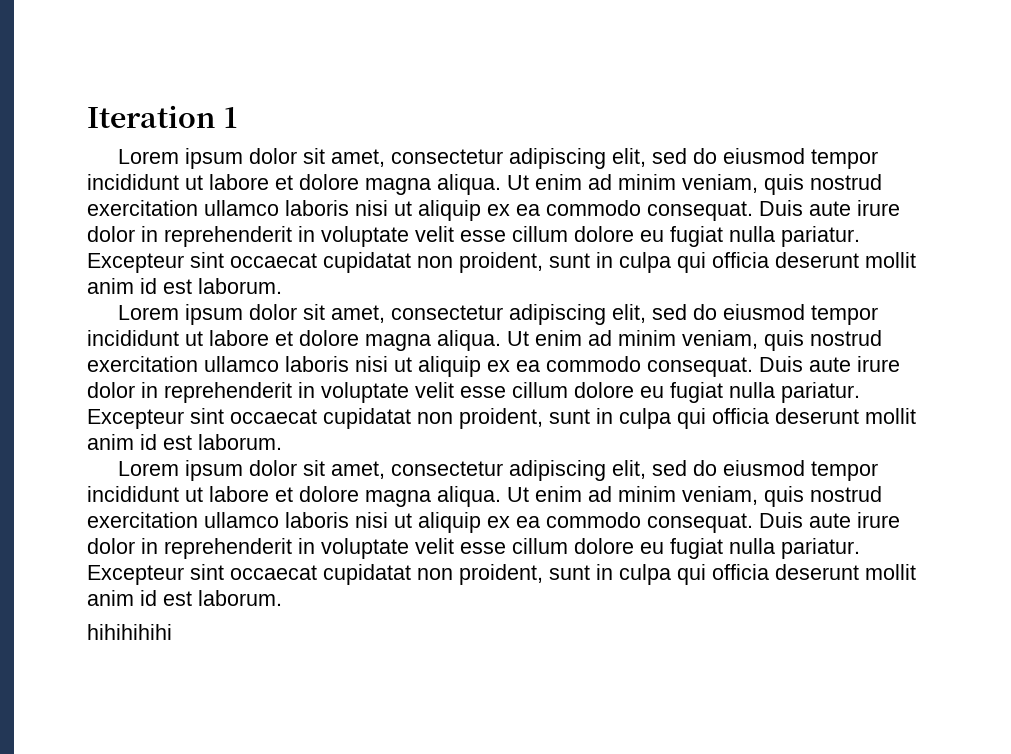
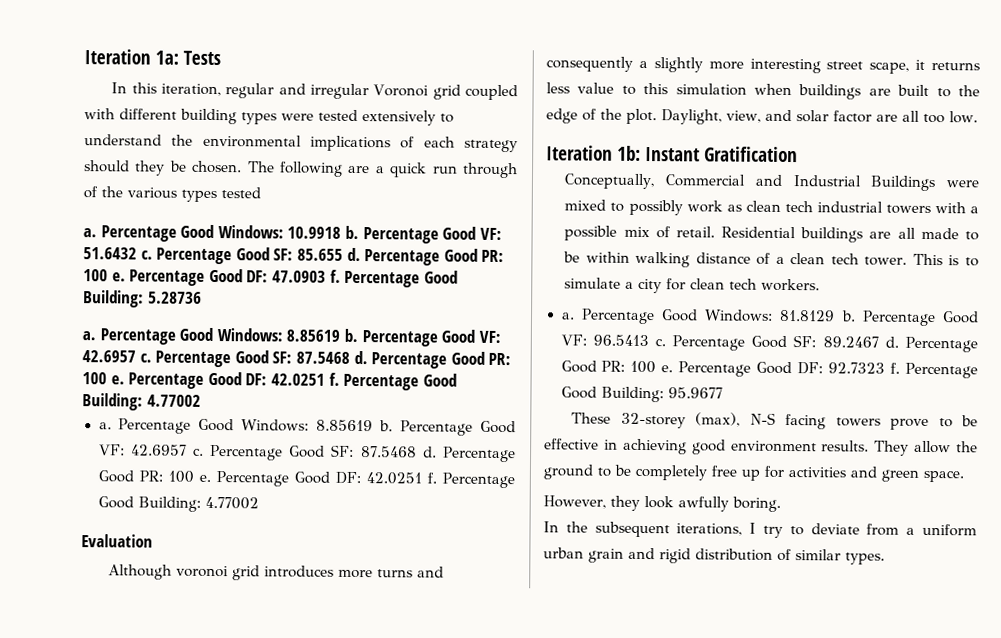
- Iteration 1
- Lorem ipsum dolor sit amet, consectetur adipiscing elit, sed do eiusmod tempor incididunt ut labore et dolore magna aliqua. Ut enim ad minim veniam, quis nostrud exercitation ullamco laboris nisi ut aliquip ex ea commodo consequat. Duis aute irure dolor in reprehenderit in voluptate velit esse cillum dolore eu fugiat nulla pariatur. Excepteur sint occaecat cupidatat non proident, sunt in culpa qui officia deserunt mollit anim id est laborum.
- Lorem ipsum dolor sit amet, consectetur adipiscing elit, sed do eiusmod tempor incididunt ut labore et dolore magna aliqua. Ut enim ad minim veniam, quis nostrud exercitation ullamco laboris nisi ut aliquip ex ea commodo consequat. Duis aute irure dolor in reprehenderit in voluptate velit esse cillum dolore eu fugiat nulla pariatur. Excepteur sint occaecat cupidatat non proident, sunt in culpa qui officia deserunt mollit anim id est laborum.
- Lorem ipsum dolor sit amet, consectetur adipiscing elit, sed do eiusmod tempor incididunt ut labore et dolore magna aliqua. Ut enim ad minim veniam, quis nostrud exercitation ullamco laboris nisi ut aliquip ex ea commodo consequat. Duis aute irure dolor in reprehenderit in voluptate velit esse cillum dolore eu fugiat nulla pariatur. Excepteur sint occaecat cupidatat non proident, sunt in culpa qui officia deserunt mollit anim id est laborum.
- hihihihihi
+ Iteration 1a: Tests
+ In this iteration, regular and irregular Voronoi grid coupled with different building types were tested extensively to understand the environmental implications of each strategy should they be chosen. The following are a quick run through of the various types tested
+ a. Percentage Good Windows: 10.9918 b. Percentage Good VF: 51.6432 c. Percentage Good SF: 85.655 d. Percentage Good PR: 100 e. Percentage Good DF: 47.0903 f. Percentage Good Building: 5.28736
+ a. Percentage Good Windows: 8.85619 b. Percentage Good VF: 42.6957 c. Percentage Good SF: 87.5468 d. Percentage Good PR: 100 e. Percentage Good DF: 42.0251 f. Percentage Good Building: 4.77002
+ a. Percentage Good Windows: 8.85619 b. Percentage Good VF: 42.6957 c. Percentage Good SF: 87.5468 d. Percentage Good PR: 100 e. Percentage Good DF: 42.0251 f. Percentage Good Building: 4.77002
+ Evaluation
+ Although voronoi grid introduces more turns and consequently a slightly more interesting street scape, it returns less value to this simulation when buildings are built to the edge of the plot. Daylight, view, and solar factor are all too low.
+ Iteration 1b: Instant Gratification
+ Conceptually, Commercial and Industrial Buildings were mixed to possibly work as clean tech industrial towers with a possible mix of retail. Residential buildings are all made to be within walking distance of a clean tech tower. This is to simulate a city for clean tech workers.
+ a. Percentage Good Windows: 81.8129 b. Percentage Good VF: 96.5413 c. Percentage Good SF: 89.2467 d. Percentage Good PR: 100 e. Percentage Good DF: 92.7323 f. Percentage Good Building: 95.9677
+ These 32-storey (max), N-S facing towers prove to be effective in achieving good environment results. They allow the ground to be completely free up for activities and green space.
+ However, they look awfully boring.
+ In the subsequent iterations, I try to deviate from a uniform urban grain and rigid distribution of similar types.

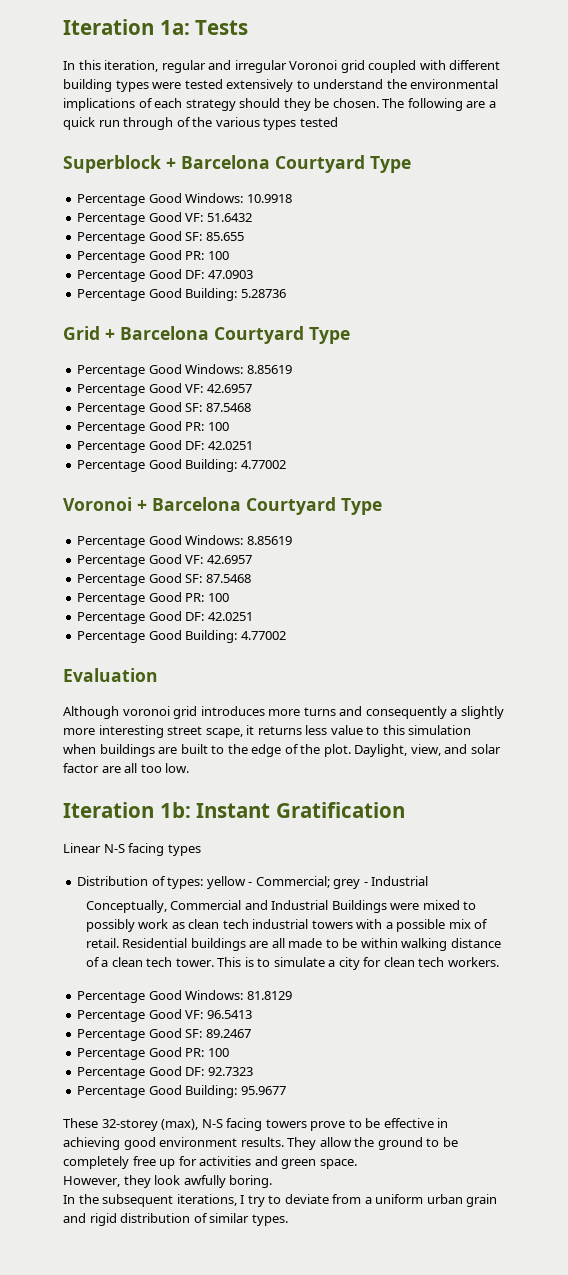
- a. Percentage Good Windows: 10.9918 b. Percentage Good VF: 51.6432 c. Percentage Good SF: 85.655 d. Percentage Good PR: 100 e. Percentage Good DF: 47.0903 f. Percentage Good Building: 5.28736
- a. Percentage Good Windows: 8.85619 b. Percentage Good VF: 42.6957 c. Percentage Good SF: 87.5468 d. Percentage Good PR: 100 e. Percentage Good DF: 42.0251 f. Percentage Good Building: 4.77002
- a. Percentage Good Windows: 8.85619 b. Percentage Good VF: 42.6957 c. Percentage Good SF: 87.5468 d. Percentage Good PR: 100 e. Percentage Good DF: 42.0251 f. Percentage Good Building: 4.77002
+ Superblock + Barcelona Courtyard Type
+ Percentage Good Windows: 10.9918
+ Percentage Good VF: 51.6432
+ Percentage Good SF: 85.655
+ Percentage Good PR: 100
+ Percentage Good DF: 47.0903
+ Percentage Good Building: 5.28736
+ Grid + Barcelona Courtyard Type
+ Percentage Good Windows: 8.85619
+ Percentage Good VF: 42.6957
+ Percentage Good SF: 87.5468
+ Percentage Good PR: 100
+ Percentage Good DF: 42.0251
+ Percentage Good Building: 4.77002
+ Voronoi + Barcelona Courtyard Type
+ Percentage Good Windows: 8.85619
+ Percentage Good VF: 42.6957
+ Percentage Good SF: 87.5468
+ Percentage Good PR: 100
+ Percentage Good DF: 42.0251
+ Percentage Good Building: 4.77002
+ Linear N-S facing types
+ Distribution of types: yellow - Commercial; grey - Industrial
  This is to simulate a city for clean tech workers.
- a. Percentage Good Windows: 81.8129 b. Percentage Good VF: 96.5413 c. Percentage Good SF: 89.2467 d. Percentage Good PR: 100 e. Percentage Good DF: 92.7323 f. Percentage Good Building: 95.9677
+ Percentage Good Windows: 81.8129
+ Percentage Good VF: 96.5413
+ Percentage Good SF: 89.2467
+ Percentage Good PR: 100
+ Percentage Good DF: 92.7323
+ Percentage Good Building: 95.9677

